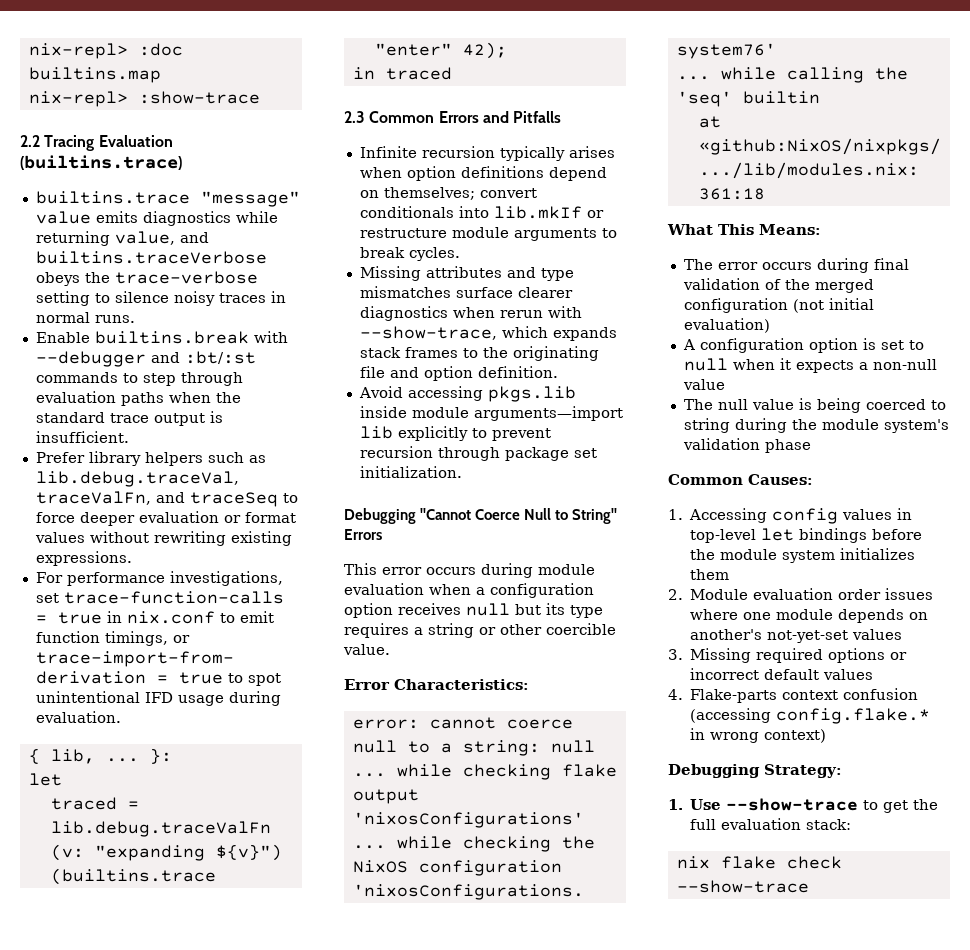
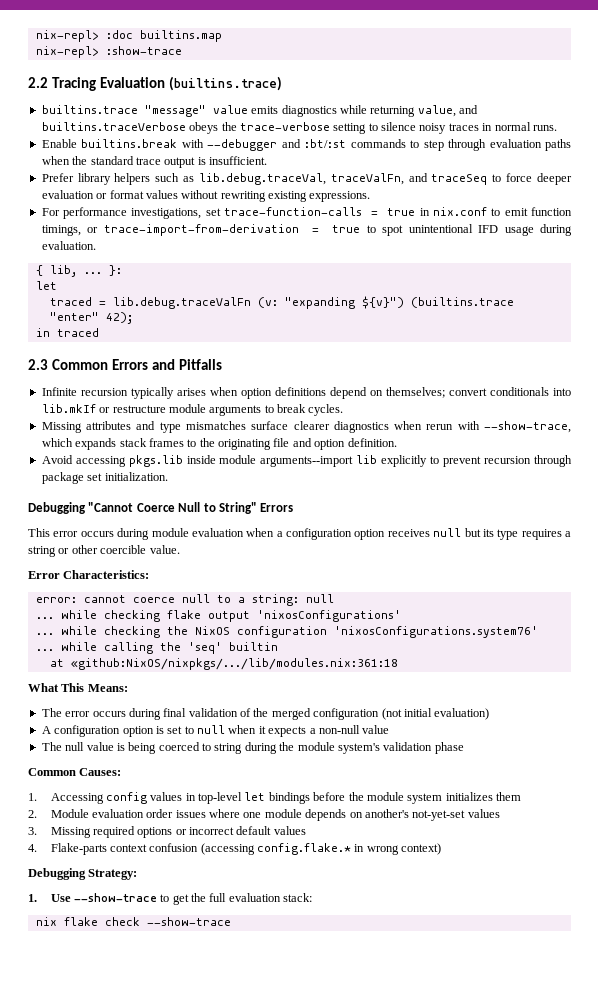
- Avoid accessing pkgs.lib inside module arguments—import lib explicitly to prevent recursion through package set initialization.
+ Avoid accessing pkgs.lib inside module arguments--import lib explicitly to prevent recursion through package set initialization.

